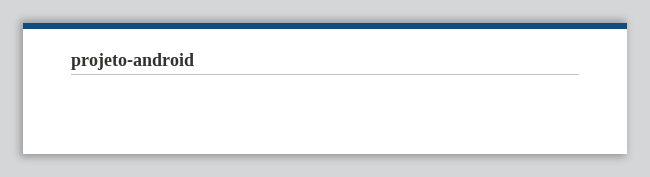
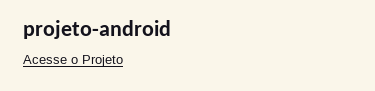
+ Acesse o Projeto

